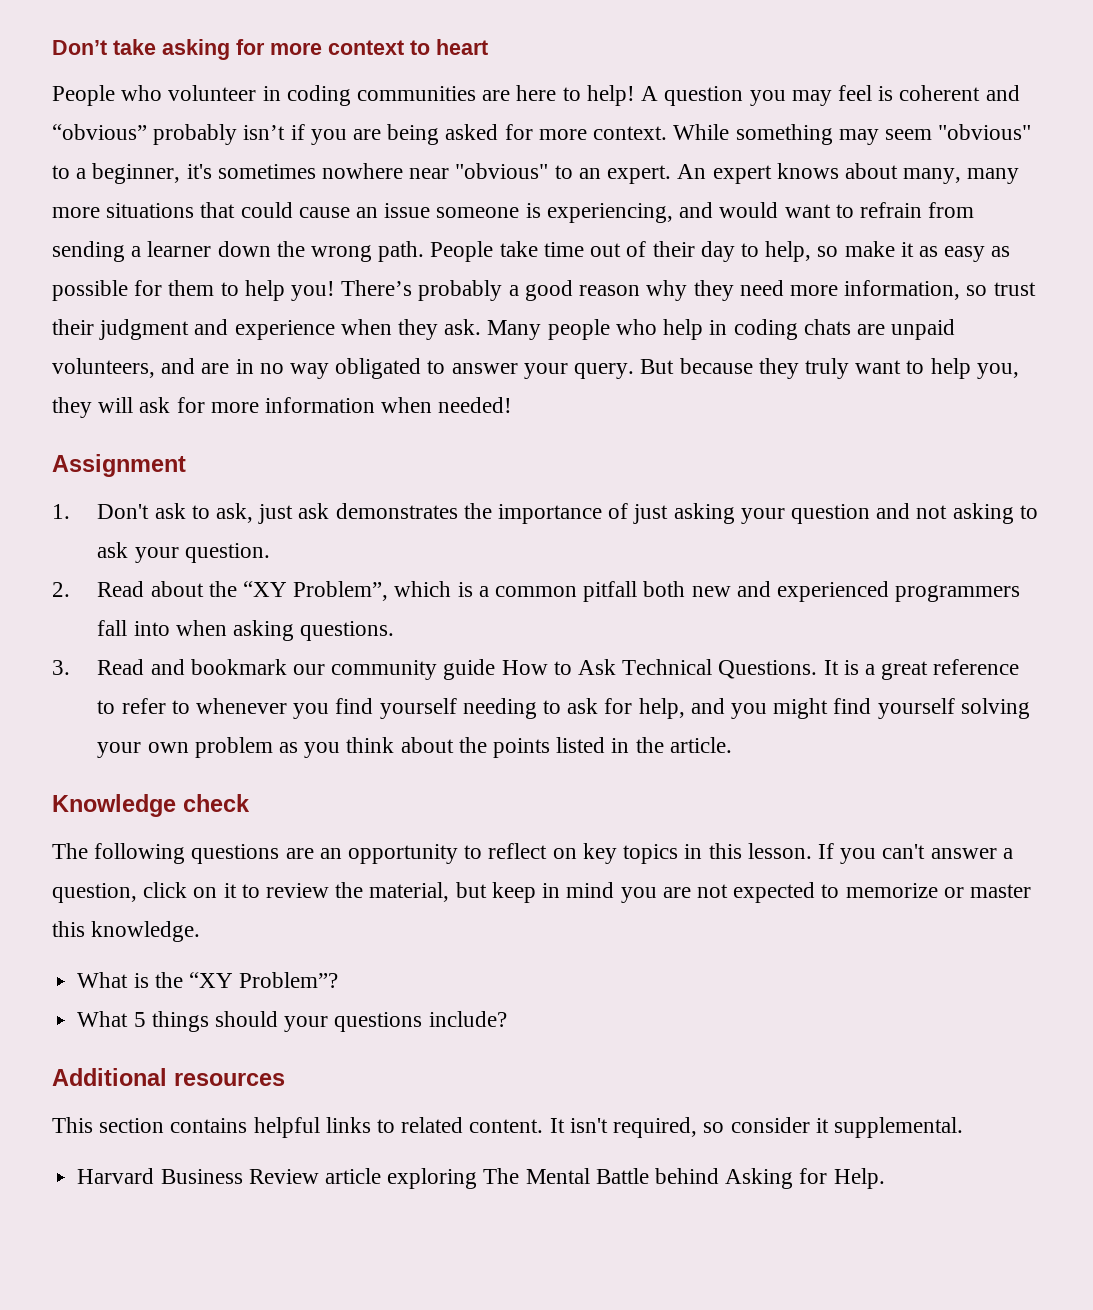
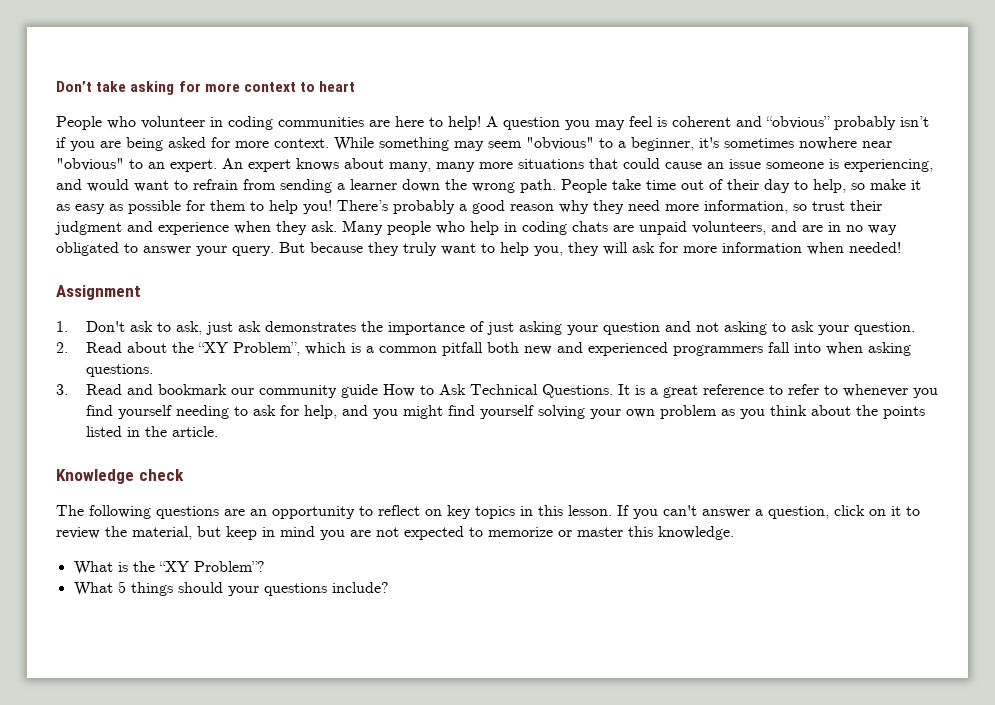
- Additional resources
- This section contains helpful links to related content. It isn't required, so consider it supplemental.
- Harvard Business Review article exploring The Mental Battle behind Asking for Help.

